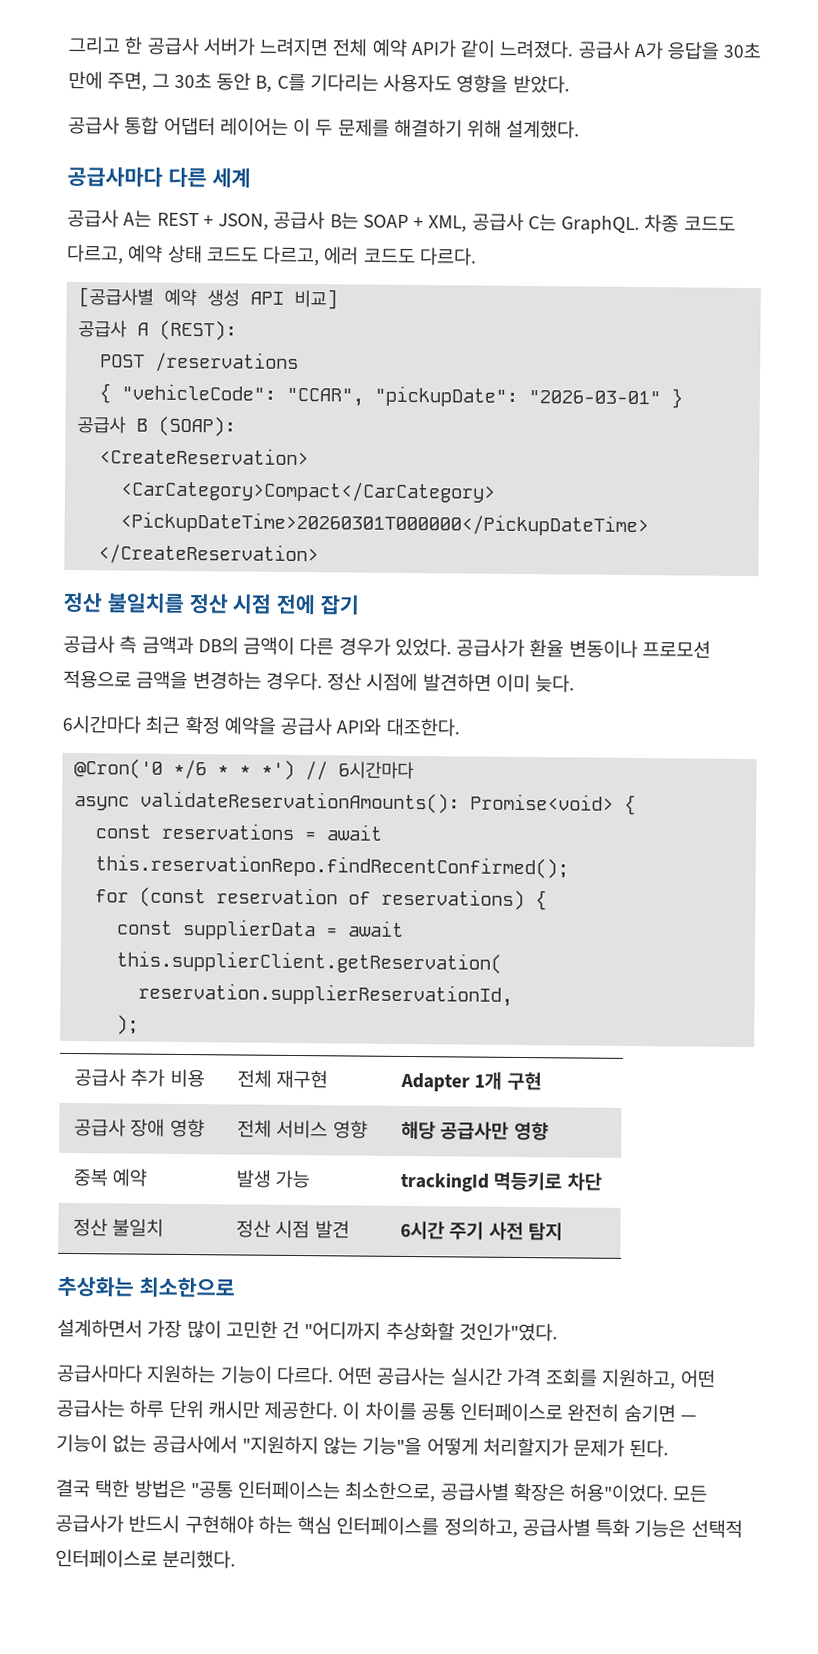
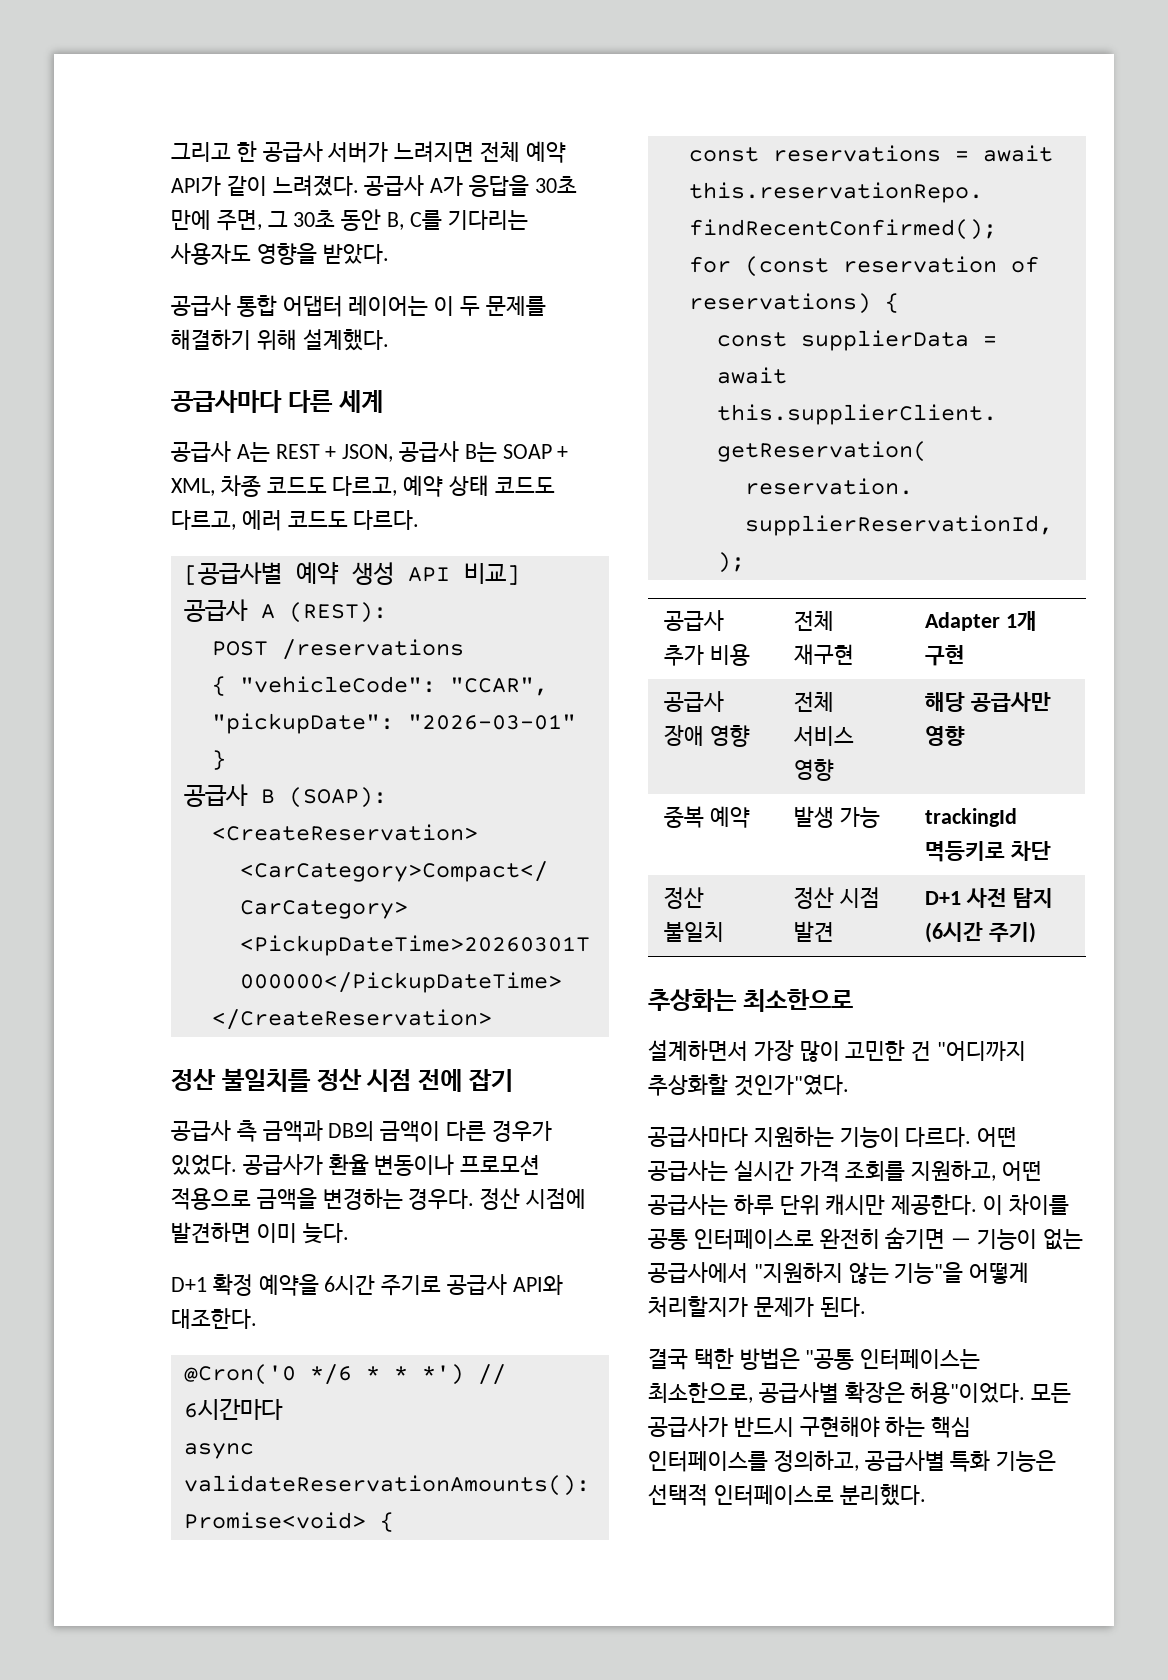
- 공급사 A는 REST + JSON, 공급사 B는 SOAP + XML, 공급사 C는 GraphQL. 차종 코드도 다르고, 예약 상태 코드도 다르고, 에러 코드도 다르다.
+ 공급사 A는 REST + JSON, 공급사 B는 SOAP + XML, 차종 코드도 다르고, 예약 상태 코드도 다르고, 에러 코드도 다르다.
- 6시간마다 최근 확정 예약을 공급사 API와 대조한다.
+ D+1 확정 예약을 6시간 주기로 공급사 API와 대조한다.
- 정산 불일치 | 정산 시점 발견 | 6시간 주기 사전 탐지
+ 정산 불일치 | 정산 시점 발견 | D+1 사전 탐지 (6시간 주기)

